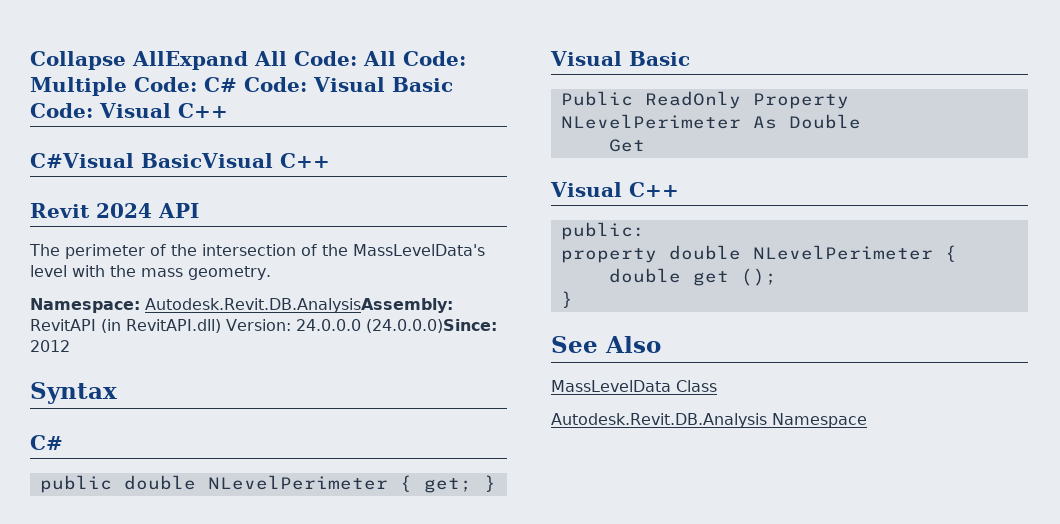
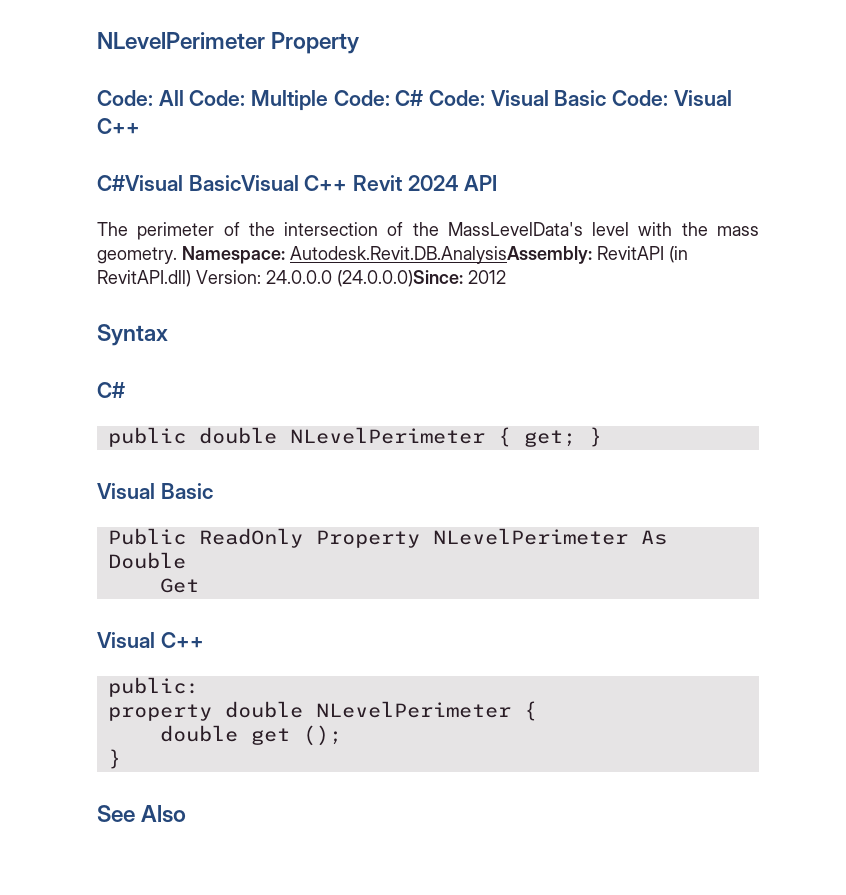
- Collapse AllExpand All Code: All Code: Multiple Code: C# Code: Visual Basic Code: Visual C++
+ NLevelPerimeter Property
+ Code: All Code: Multiple Code: C# Code: Visual Basic Code: Visual C++
- C#Visual BasicVisual C++
- Revit 2024 API
+ C#Visual BasicVisual C++ Revit 2024 API
- The perimeter of the intersection of the MassLevelData's level with the mass geometry.
- Namespace: Autodesk.Revit.DB.AnalysisAssembly: RevitAPI (in RevitAPI.dll) Version: 24.0.0.0 (24.0.0.0)Since: 2012
+ The perimeter of the intersection of the MassLevelData's level with the mass geometry. Namespace: Autodesk.Revit.DB.AnalysisAssembly: RevitAPI (in RevitAPI.dll) Version: 24.0.0.0 (24.0.0.0)Since: 2012
- MassLevelData Class
- Autodesk.Revit.DB.Analysis Namespace

